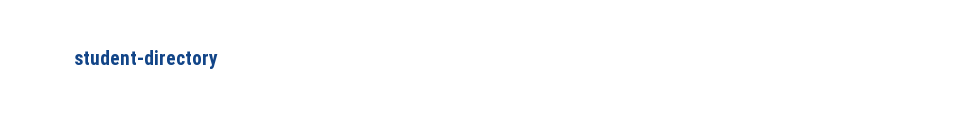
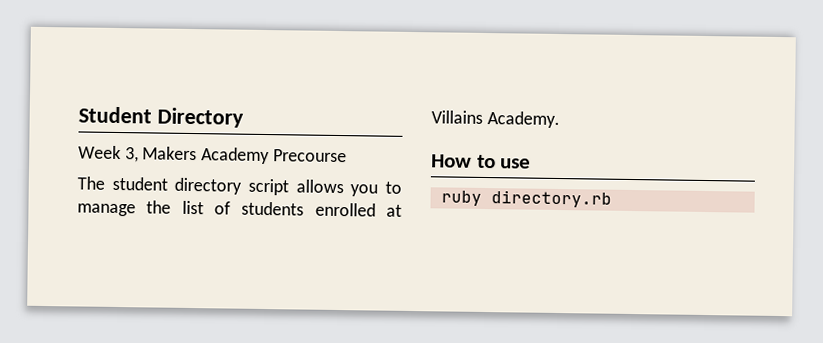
- student-directory
+ Student Directory
+ Week 3, Makers Academy Precourse
+ The student directory script allows you to manage the list of students enrolled at Villains Academy.
+ How to use
+ ruby directory.rb

